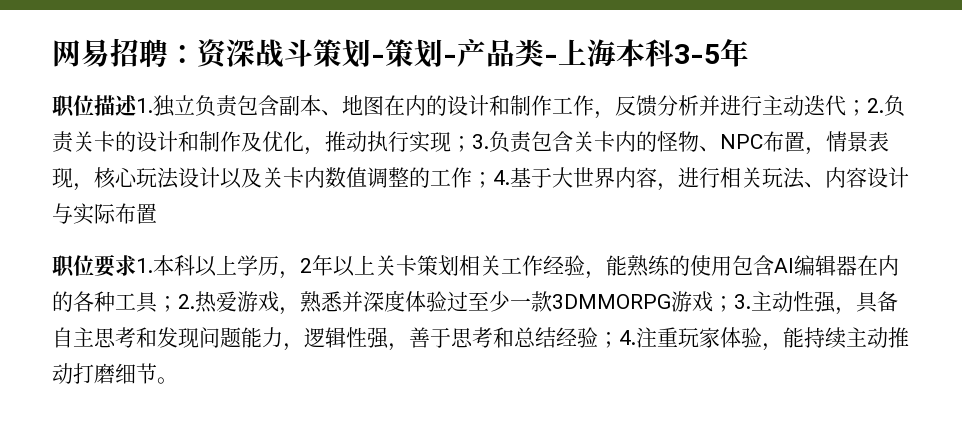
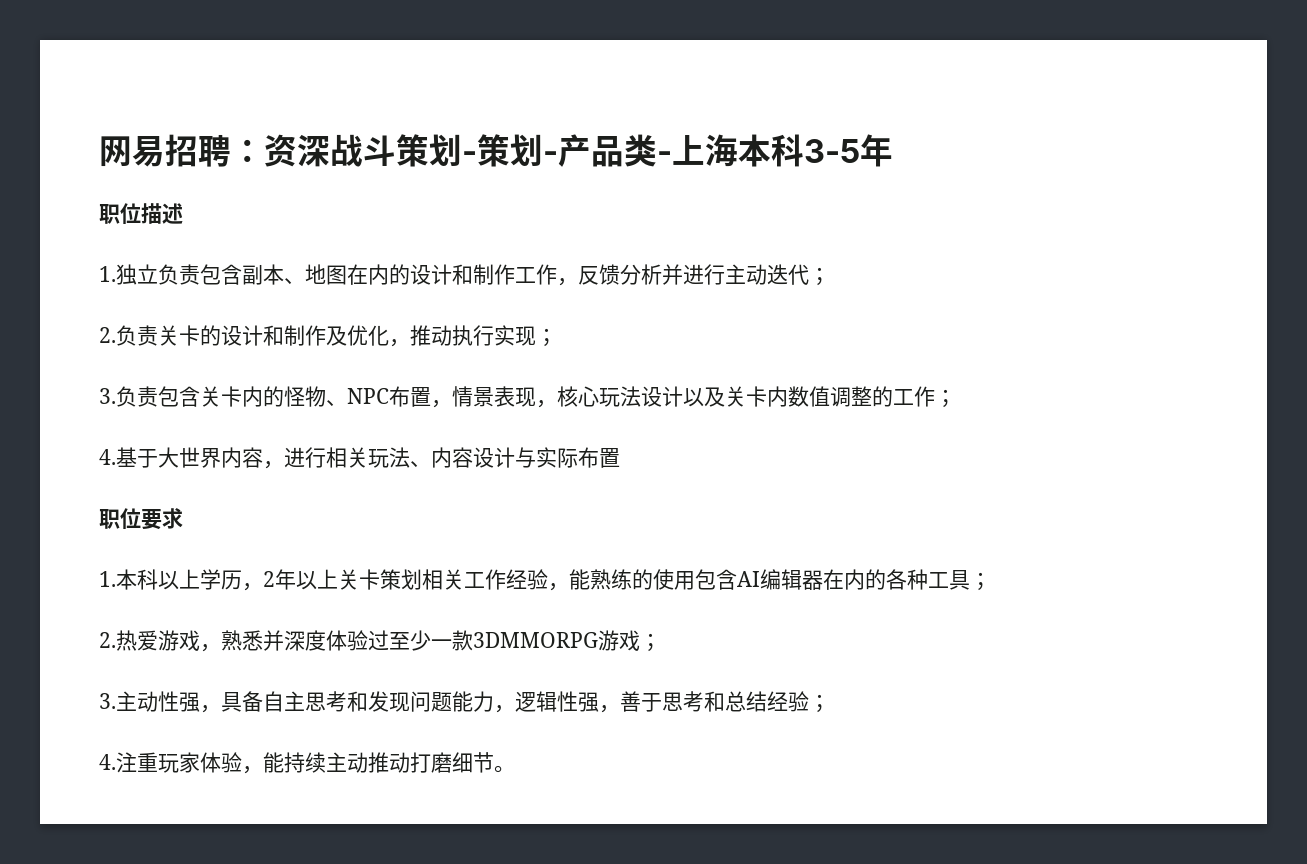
- 职位描述1.独立负责包含副本、地图在内的设计和制作工作，反馈分析并进行主动迭代；2.负责关卡的设计和制作及优化，推动执行实现；3.负责包含关卡内的怪物、NPC布置，情景表现，核心玩法设计以及关卡内数值调整的工作；4.基于大世界内容，进行相关玩法、内容设计与实际布置
+ 职位描述
+ 1.独立负责包含副本、地图在内的设计和制作工作，反馈分析并进行主动迭代；
+ 2.负责关卡的设计和制作及优化，推动执行实现；
+ 3.负责包含关卡内的怪物、NPC布置，情景表现，核心玩法设计以及关卡内数值调整的工作；
+ 4.基于大世界内容，进行相关玩法、内容设计与实际布置
- 职位要求1.本科以上学历，2年以上关卡策划相关工作经验，能熟练的使用包含AI编辑器在内的各种工具；2.热爱游戏，熟悉并深度体验过至少一款3DMMORPG游戏；3.主动性强，具备自主思考和发现问题能力，逻辑性强，善于思考和总结经验；4.注重玩家体验，能持续主动推动打磨细节。
+ 职位要求
+ 1.本科以上学历，2年以上关卡策划相关工作经验，能熟练的使用包含AI编辑器在内的各种工具；
+ 2.热爱游戏，熟悉并深度体验过至少一款3DMMORPG游戏；
+ 3.主动性强，具备自主思考和发现问题能力，逻辑性强，善于思考和总结经验；
+ 4.注重玩家体验，能持续主动推动打磨细节。

